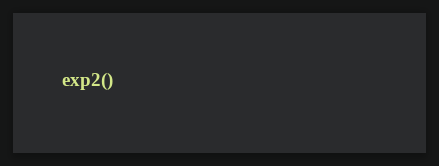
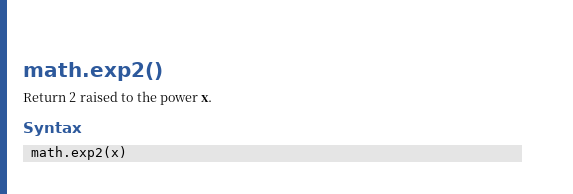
- exp2()
+ math.exp2()
+ Return 2 raised to the power x.
+ Syntax
+ math.exp2(x)

